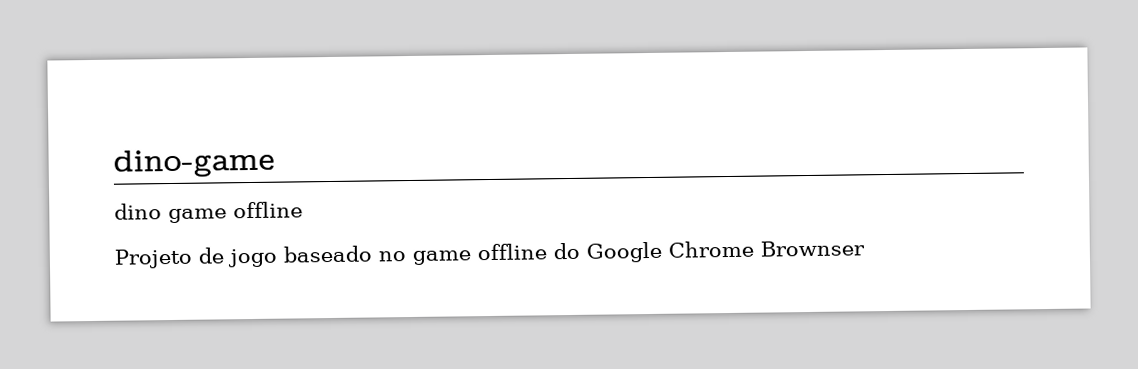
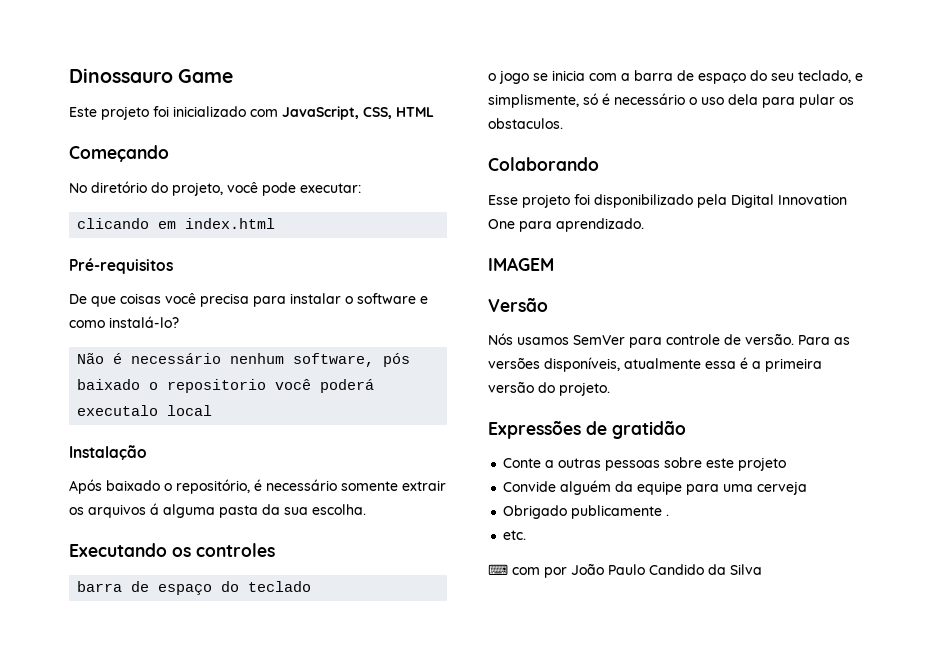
- dino-game
- dino game offline
- Projeto de jogo baseado no game offline do Google Chrome Brownser
+ Dinossauro Game
+ Este projeto foi inicializado com JavaScript, CSS, HTML
+ Começando
+ No diretório do projeto, você pode executar:
+ clicando em index.html
+ Pré-requisitos
+ De que coisas você precisa para instalar o software e como instalá-lo?
+ Não é necessário nenhum software, pós baixado o repositorio você poderá executalo local
+ Instalação
+ Após baixado o repositório, é necessário somente extrair os arquivos á alguma pasta da sua escolha.
+ Executando os controles
+ barra de espaço do teclado
+ o jogo se inicia com a barra de espaço do seu teclado, e simplismente, só é necessário o uso dela para pular os obstaculos.
+ Colaborando
+ Esse projeto foi disponibilizado pela Digital Innovation One para aprendizado.
+ IMAGEM
+ Versão
+ Nós usamos SemVer para controle de versão. Para as versões disponíveis, atualmente essa é a primeira versão do projeto.
+ Expressões de gratidão
+ Conte a outras pessoas sobre este projeto
+ Convide alguém da equipe para uma cerveja
+ Obrigado publicamente .
+ etc.
+ ⌨ com por João Paulo Candido da Silva

